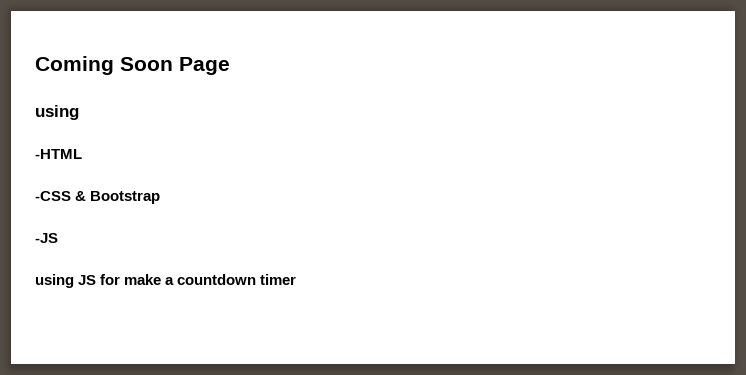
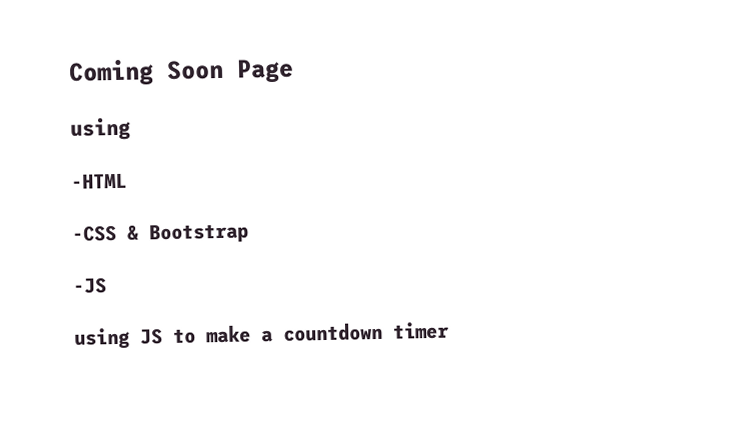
- using JS for make a countdown timer
+ using JS to make a countdown timer

